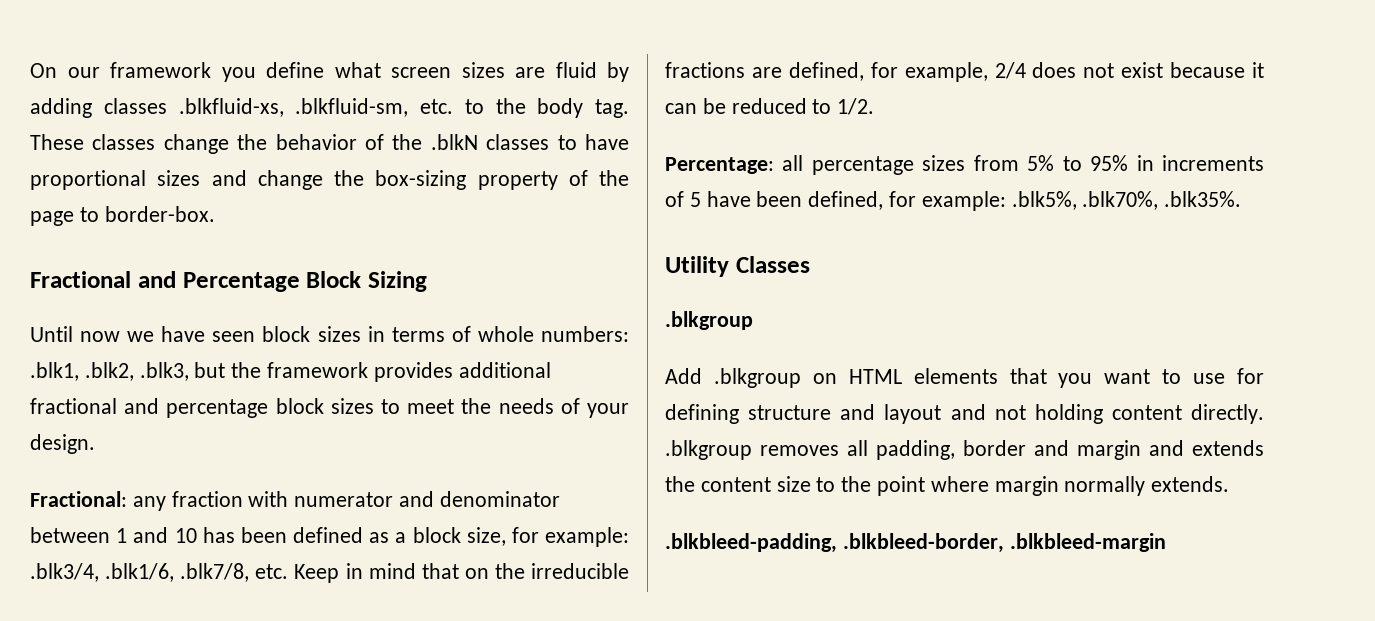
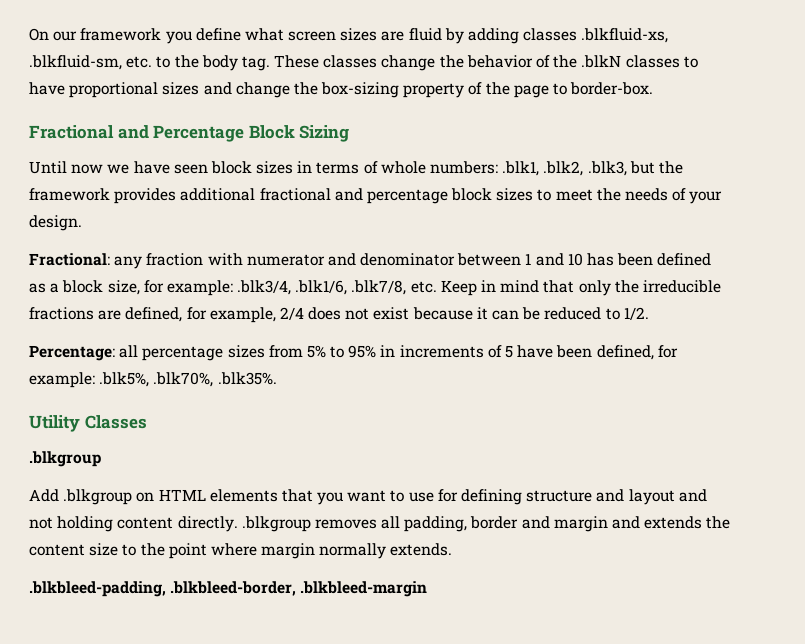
- Fractional: any fraction with numerator and denominator between 1 and 10 has been defined as a block size, for example: .blk3/4, .blk1/6, .blk7/8, etc. Keep in mind that on the irreducible fractions are defined, for example, 2/4 does not exist because it can be reduced to 1/2.
+ Fractional: any fraction with numerator and denominator between 1 and 10 has been defined as a block size, for example: .blk3/4, .blk1/6, .blk7/8, etc. Keep in mind that only the irreducible fractions are defined, for example, 2/4 does not exist because it can be reduced to 1/2.

